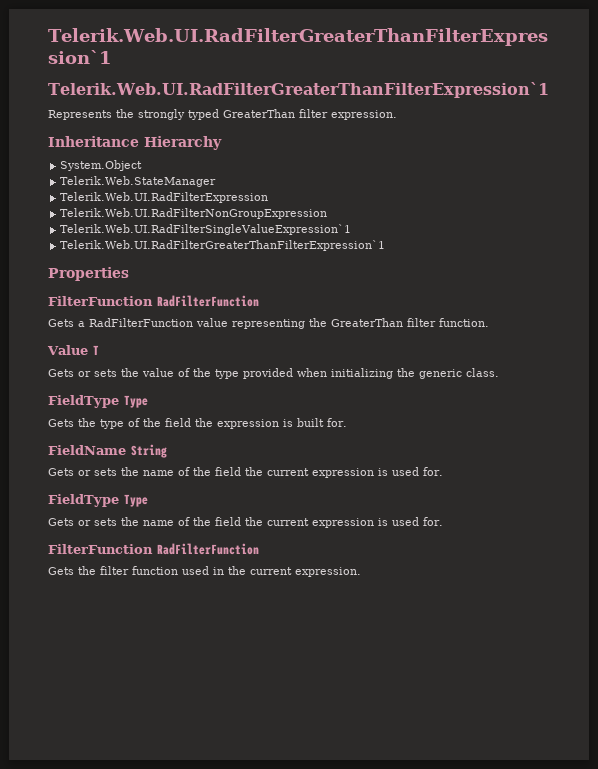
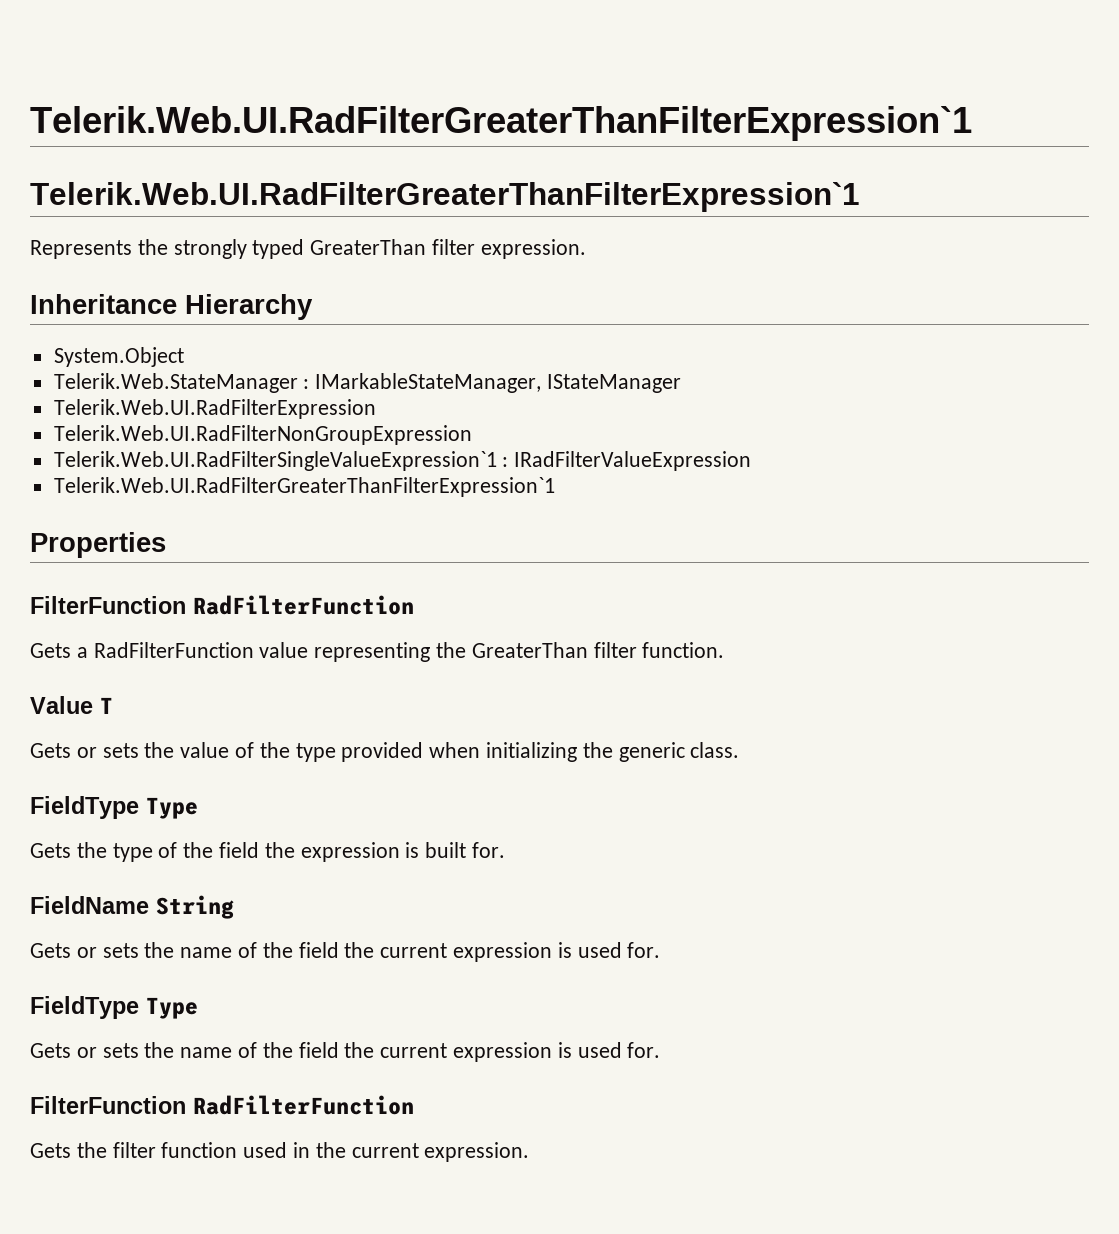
- Telerik.Web.StateManager
+ Telerik.Web.StateManager : IMarkableStateManager, IStateManager
- Telerik.Web.UI.RadFilterSingleValueExpression`1
+ Telerik.Web.UI.RadFilterSingleValueExpression`1 : IRadFilterValueExpression

